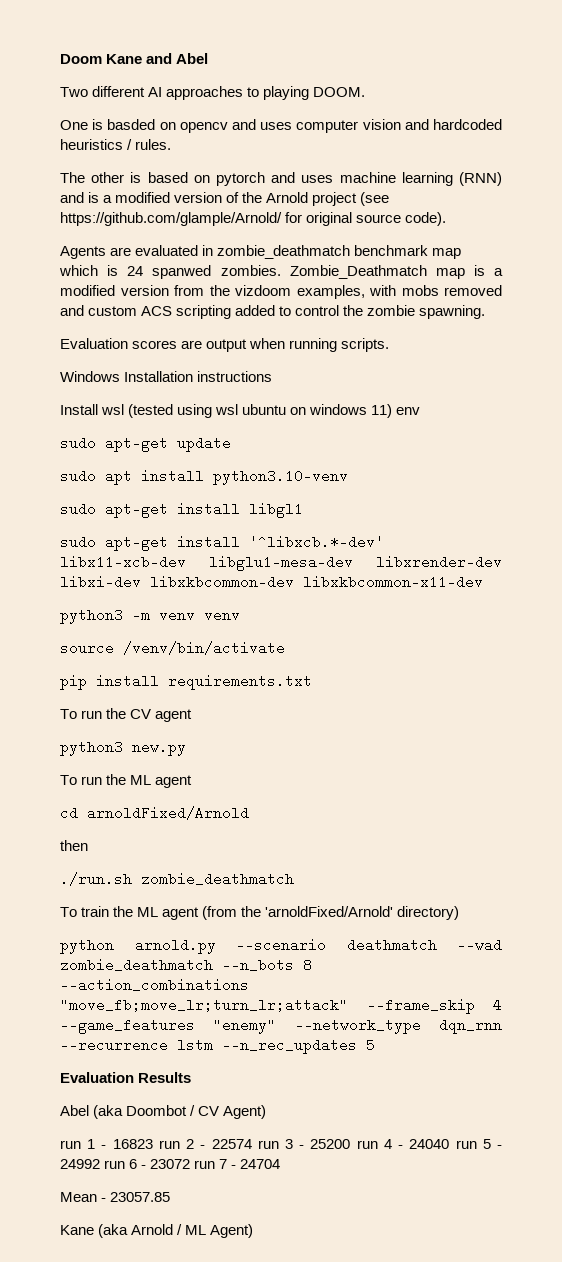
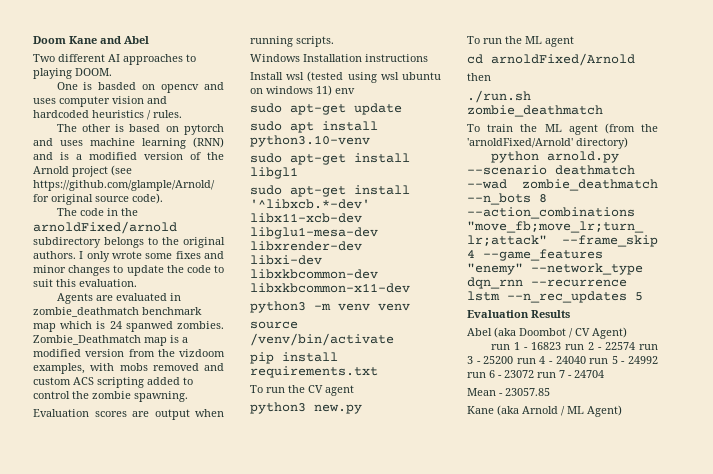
+ The code in the arnoldFixed/arnold subdirectory belongs to the original authors. I only wrote some fixes and minor changes to update the code to suit this evaluation.

